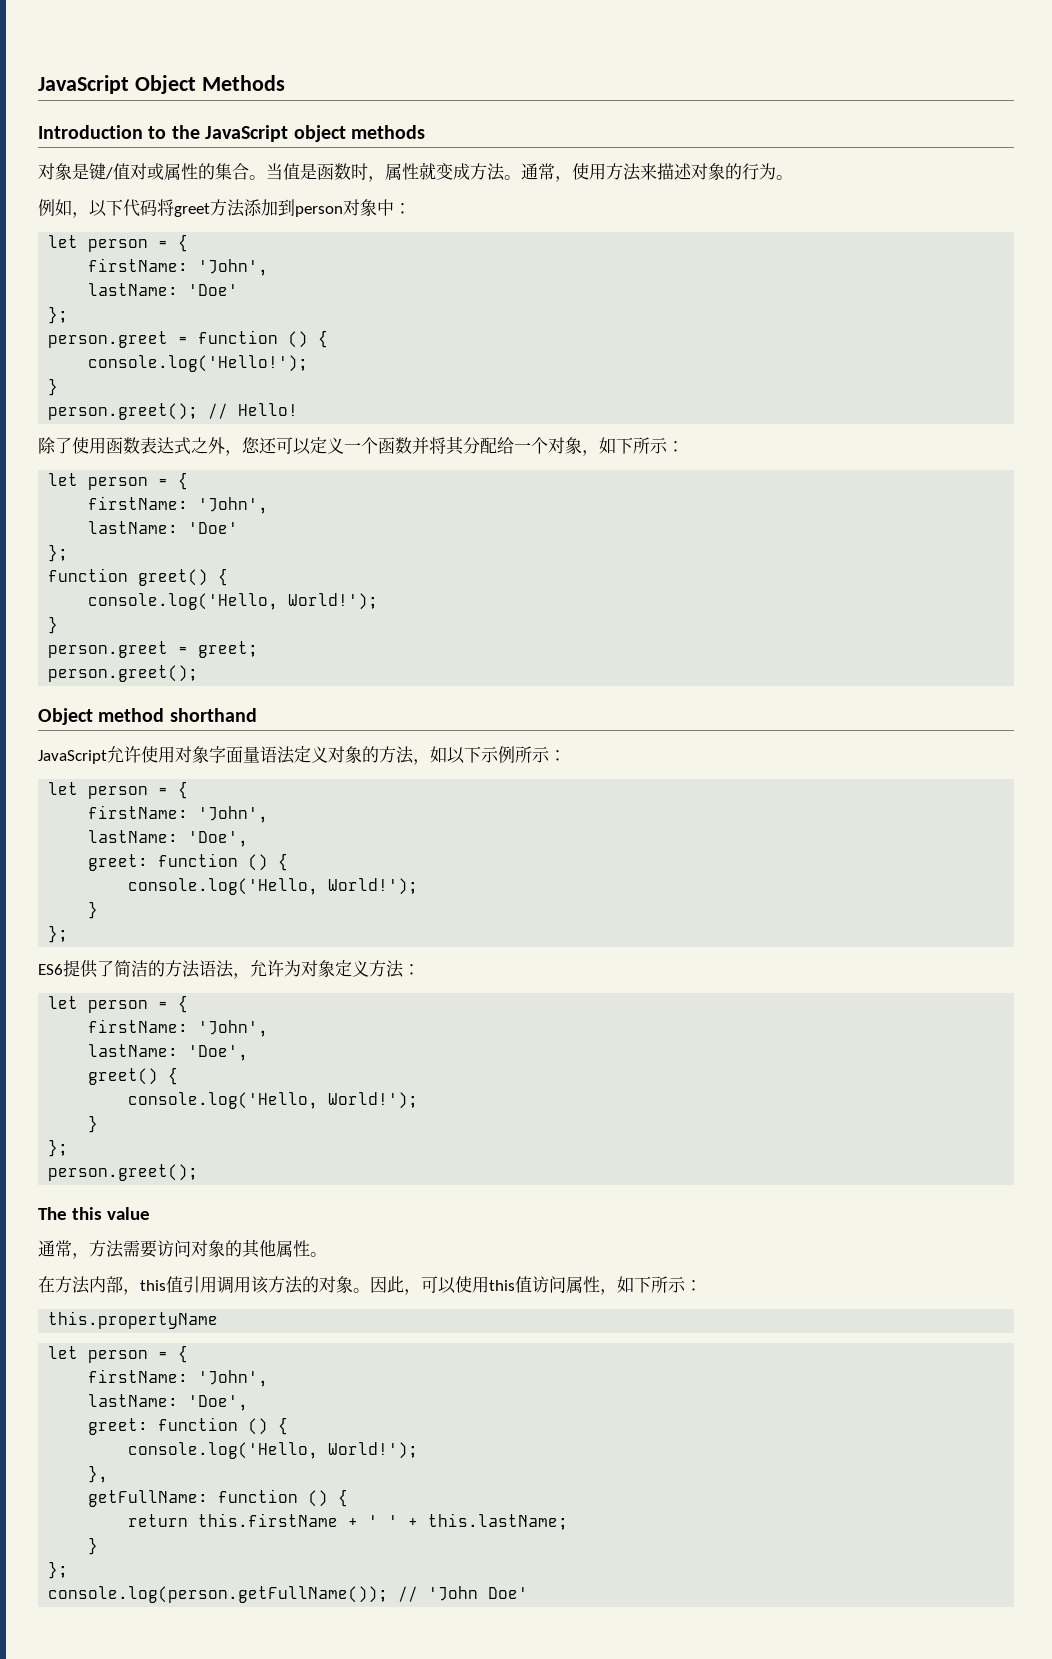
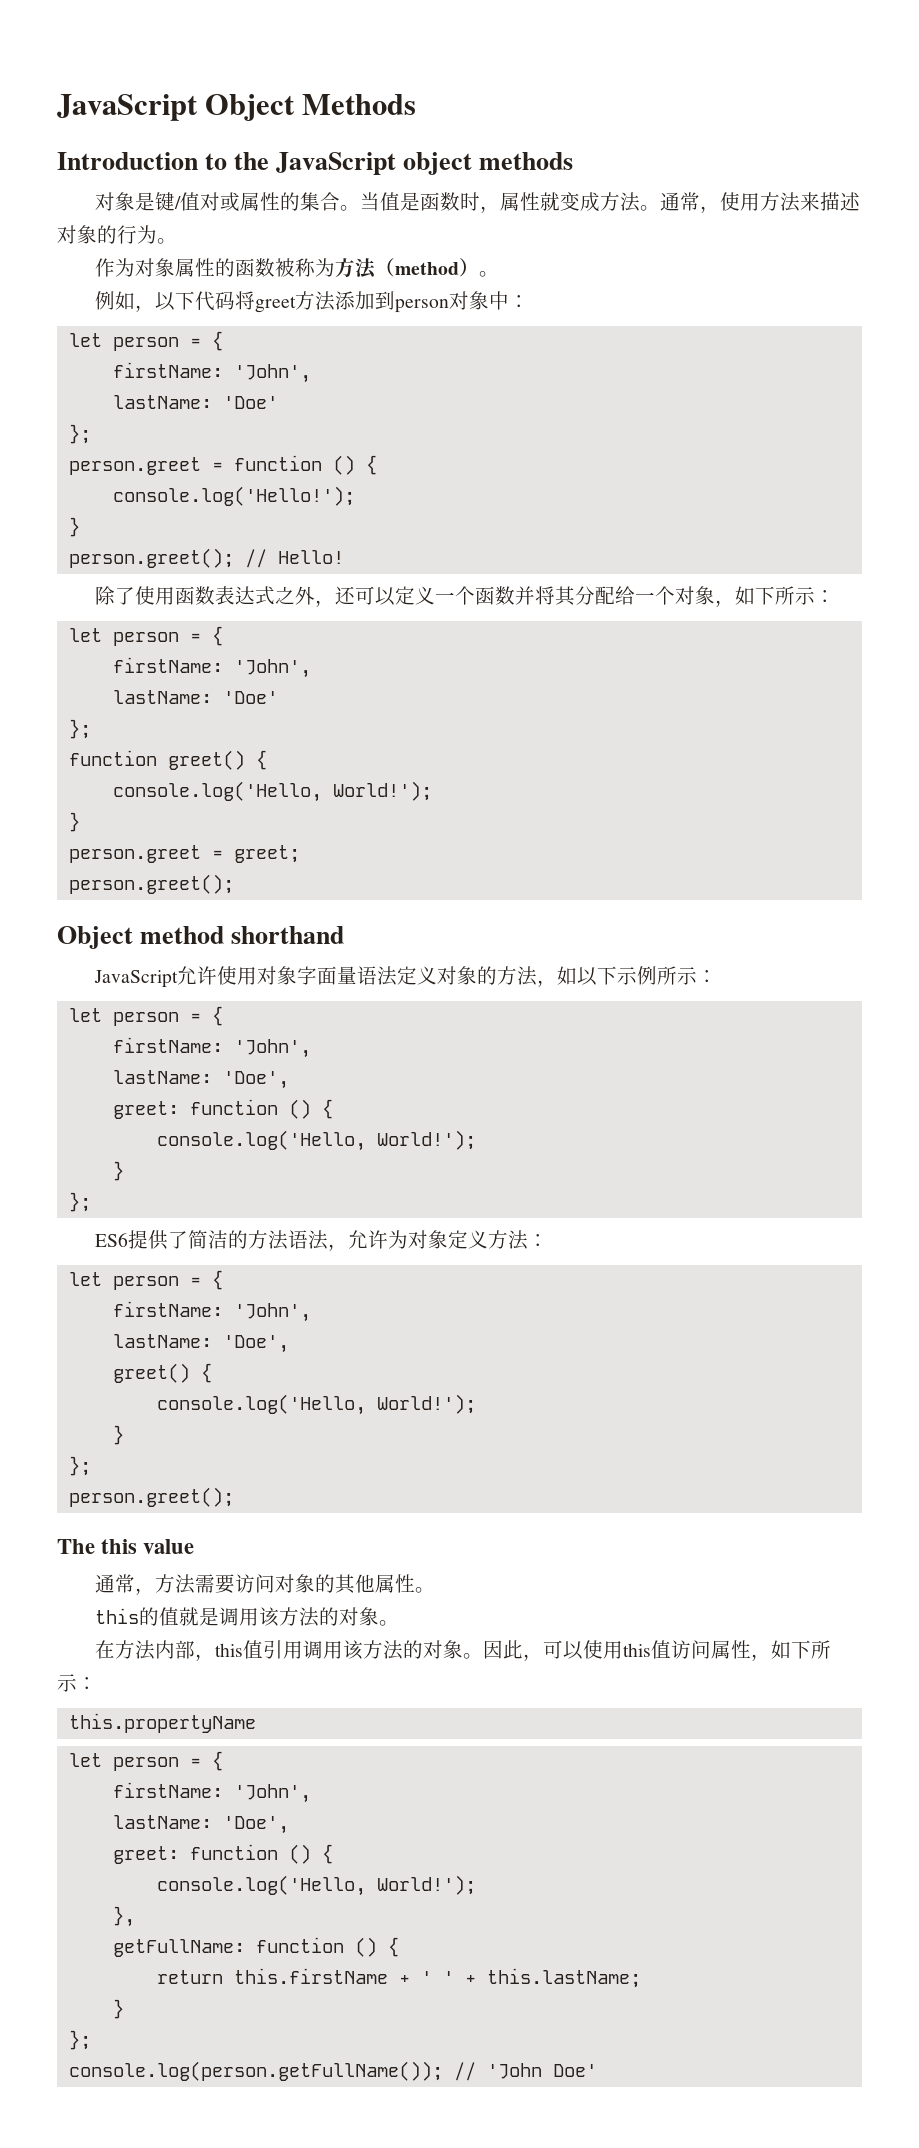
+ 作为对象属性的函数被称为方法（method）。
- 除了使用函数表达式之外，您还可以定义一个函数并将其分配给一个对象，如下所示：
+ 除了使用函数表达式之外，还可以定义一个函数并将其分配给一个对象，如下所示：
+ this的值就是调用该方法的对象。

